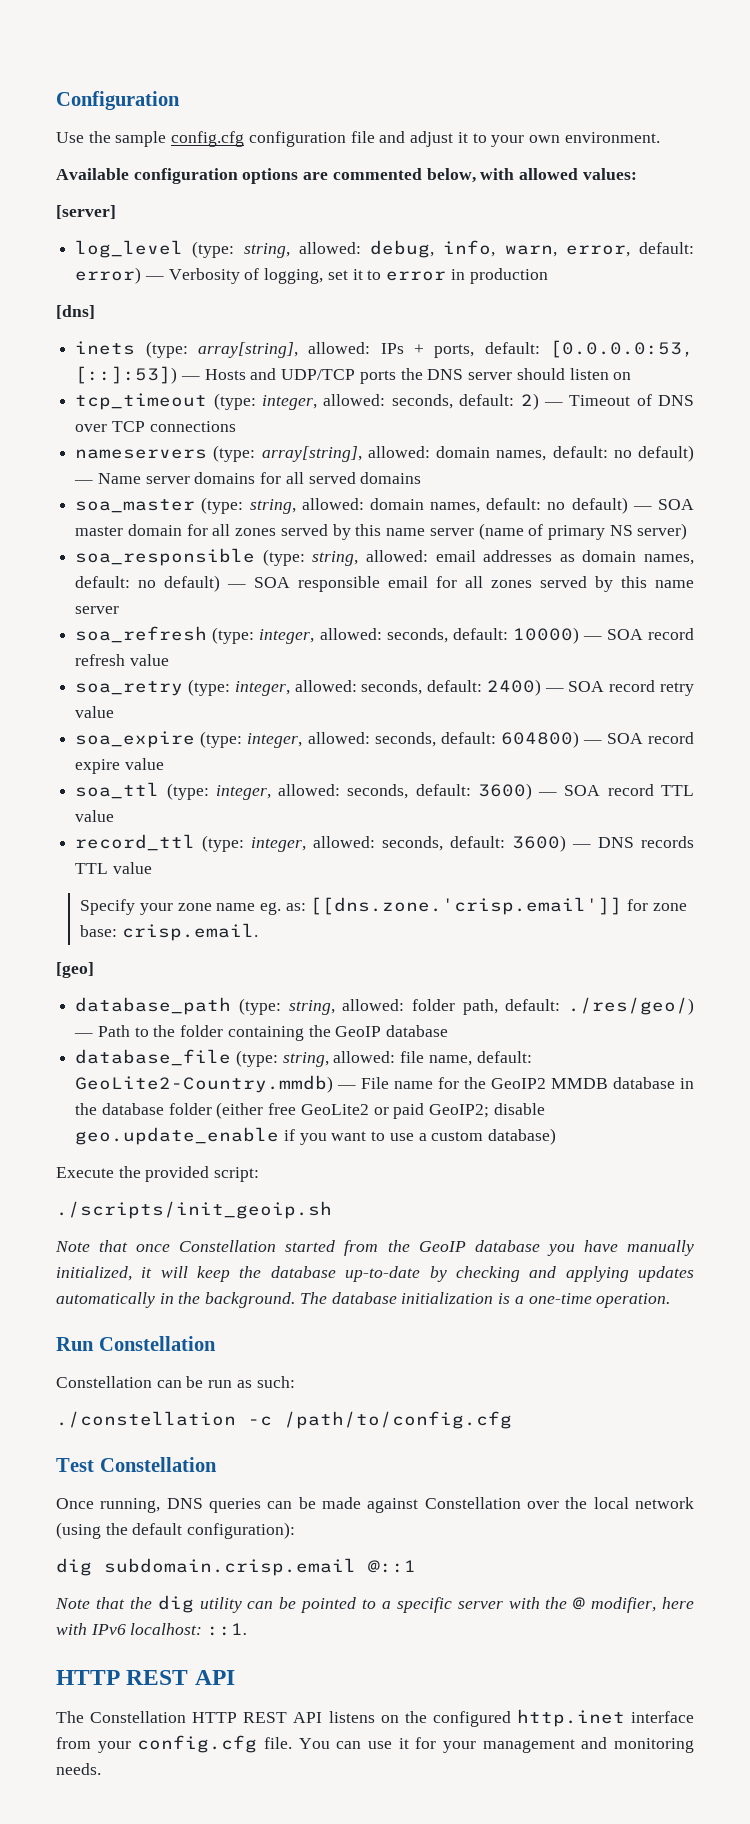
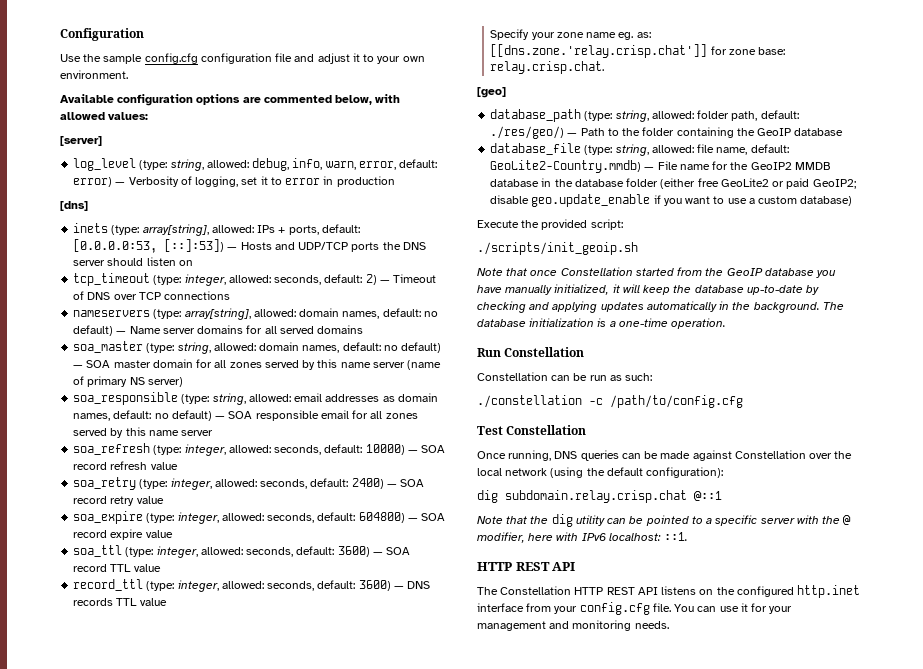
- Specify your zone name eg. as: [[dns.zone.'crisp.email']] for zone base: crisp.email.
+ Specify your zone name eg. as: [[dns.zone.'relay.crisp.chat']] for zone base: relay.crisp.chat.
- dig subdomain.crisp.email @::1
+ dig subdomain.relay.crisp.chat @::1

